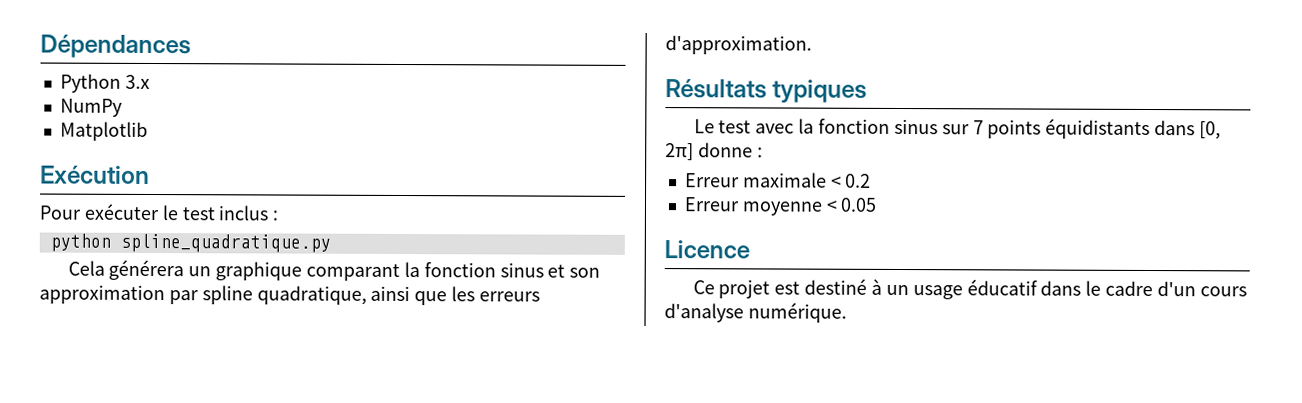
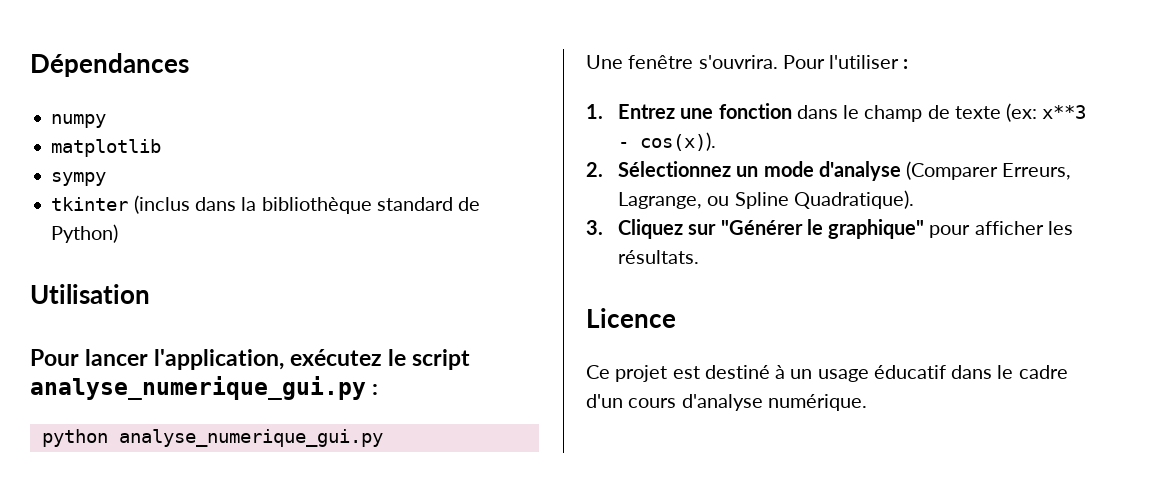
- Python 3.x
- NumPy
- Matplotlib
- Exécution
- Pour exécuter le test inclus :
- python spline_quadratique.py
- Cela générera un graphique comparant la fonction sinus et son approximation par spline quadratique, ainsi que les erreurs d'approximation.
- Résultats typiques
- Le test avec la fonction sinus sur 7 points équidistants dans [0, 2π] donne :
- Erreur maximale < 0.2
- Erreur moyenne < 0.05
+ numpy
+ matplotlib
+ sympy
+ tkinter (inclus dans la bibliothèque standard de Python)
+ Utilisation
+ Pour lancer l'application, exécutez le script analyse_numerique_gui.py :
+ python analyse_numerique_gui.py
+ Une fenêtre s'ouvrira. Pour l'utiliser :
+ 1. Entrez une fonction dans le champ de texte (ex: x**3 - cos(x)).
+ 2. Sélectionnez un mode d'analyse (Comparer Erreurs, Lagrange, ou Spline Quadratique).
+ 3. Cliquez sur "Générer le graphique" pour afficher les résultats.

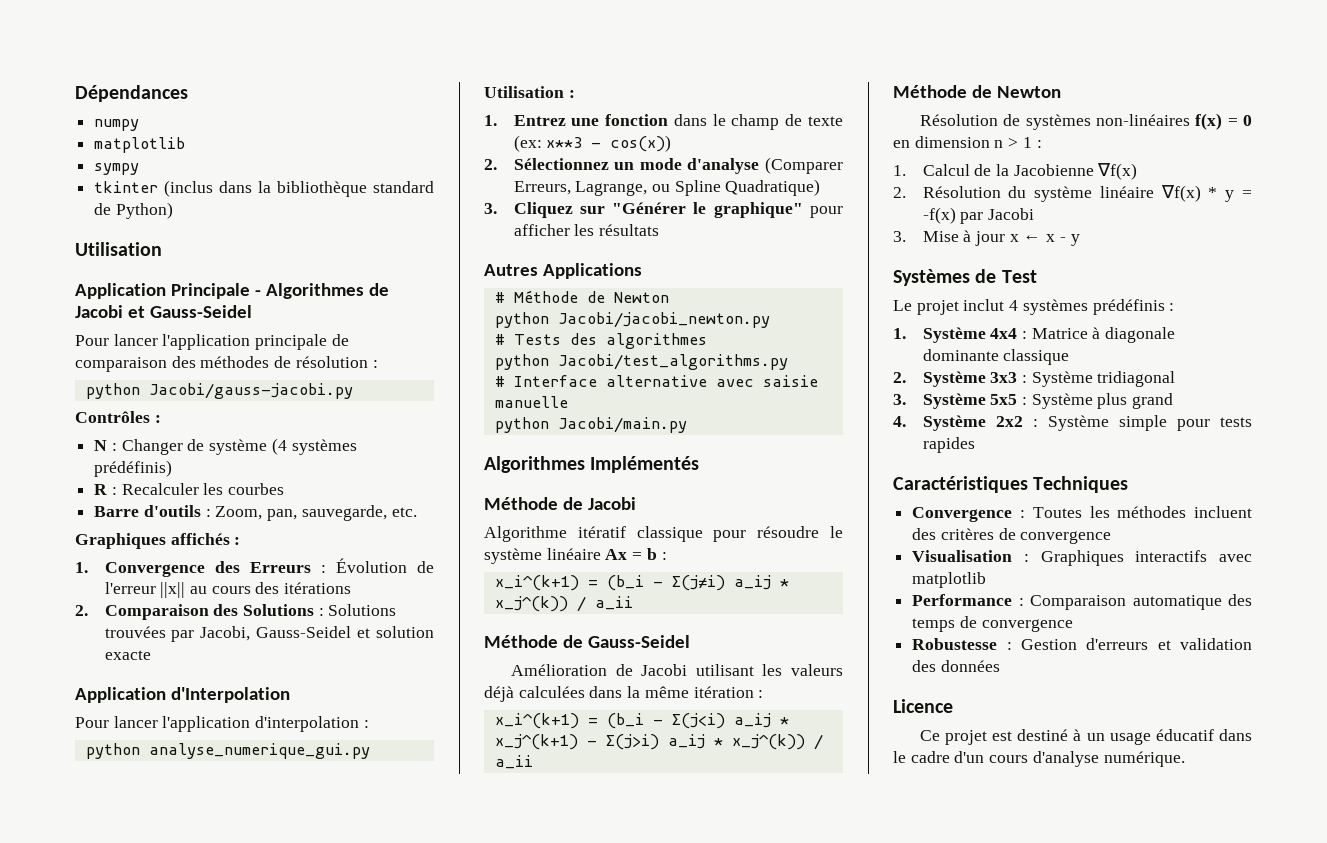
- Pour lancer l'application, exécutez le script analyse_numerique_gui.py :
+ Application Principale - Algorithmes de Jacobi et Gauss-Seidel
+ Pour lancer l'application principale de comparaison des méthodes de résolution :
+ python Jacobi/gauss-jacobi.py
+ Contrôles :
+ N : Changer de système (4 systèmes prédéfinis)
+ R : Recalculer les courbes
+ Barre d'outils : Zoom, pan, sauvegarde, etc.
+ Graphiques affichés :
+ 1. Convergence des Erreurs : Évolution de l'erreur ||x|| au cours des itérations
+ 2. Comparaison des Solutions : Solutions trouvées par Jacobi, Gauss-Seidel et solution exacte
+ Application d'Interpolation
+ Pour lancer l'application d'interpolation :
  python analyse_numerique_gui.py
- Une fenêtre s'ouvrira. Pour l'utiliser :
+ Utilisation :
- 1. Entrez une fonction dans le champ de texte (ex: x**3 - cos(x)).
+ 1. Entrez une fonction dans le champ de texte (ex: x**3 - cos(x))
- 2. Sélectionnez un mode d'analyse (Comparer Erreurs, Lagrange, ou Spline Quadratique).
+ 2. Sélectionnez un mode d'analyse (Comparer Erreurs, Lagrange, ou Spline Quadratique)
- 3. Cliquez sur "Générer le graphique" pour afficher les résultats.
+ 3. Cliquez sur "Générer le graphique" pour afficher les résultats
+ Autres Applications
+ # Méthode de Newton
+ python Jacobi/jacobi_newton.py
+ # Tests des algorithmes
+ python Jacobi/test_algorithms.py
+ # Interface alternative avec saisie manuelle
+ python Jacobi/main.py
+ Algorithmes Implémentés
+ Méthode de Jacobi
+ Algorithme itératif classique pour résoudre le système linéaire Ax = b :
+ x_i^(k+1) = (b_i - Σ(j≠i) a_ij * x_j^(k)) / a_ii
+ Méthode de Gauss-Seidel
+ Amélioration de Jacobi utilisant les valeurs déjà calculées dans la même itération :
+ x_i^(k+1) = (b_i - Σ(j<i) a_ij * x_j^(k+1) - Σ(j>i) a_ij * x_j^(k)) / a_ii
+ Méthode de Newton
+ Résolution de systèmes non-linéaires f(x) = 0 en dimension n > 1 :
+ 1. Calcul de la Jacobienne ∇f(x)
+ 2. Résolution du système linéaire ∇f(x) * y = -f(x) par Jacobi
+ 3. Mise à jour x ← x - y
+ Systèmes de Test
+ Le projet inclut 4 systèmes prédéfinis :
+ 1. Système 4x4 : Matrice à diagonale dominante classique
+ 2. Système 3x3 : Système tridiagonal
+ 3. Système 5x5 : Système plus grand
+ 4. Système 2x2 : Système simple pour tests rapides
+ Caractéristiques Techniques
+ Convergence : Toutes les méthodes incluent des critères de convergence
+ Visualisation : Graphiques interactifs avec matplotlib
+ Performance : Comparaison automatique des temps de convergence
+ Robustesse : Gestion d'erreurs et validation des données

